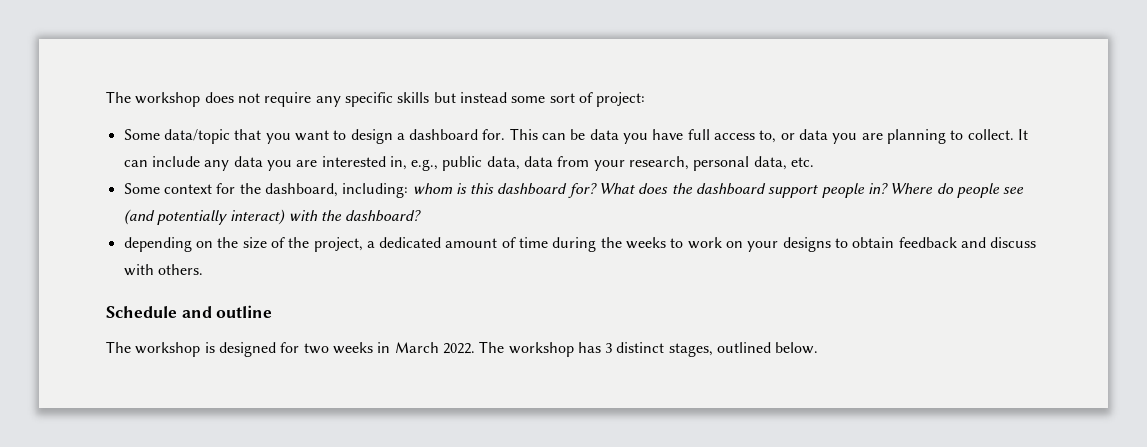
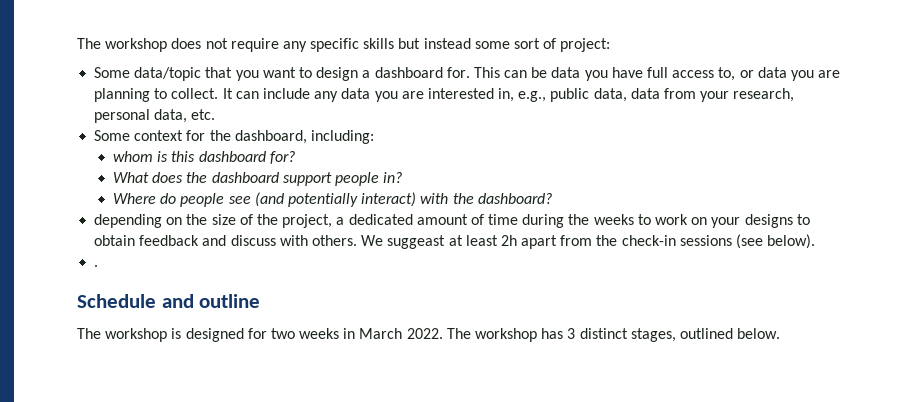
- Some context for the dashboard, including: whom is this dashboard for? What does the dashboard support people in? Where do people see (and potentially interact) with the dashboard?
+ Some context for the dashboard, including:
+ whom is this dashboard for?
+ What does the dashboard support people in?
+ Where do people see (and potentially interact) with the dashboard?
+ We suggeast at least 2h apart from the check-in sessions (see below).
+ .

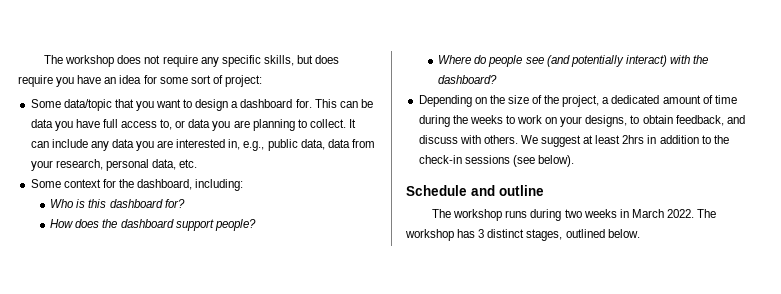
- The workshop does not require any specific skills but instead some sort of project:
+ The workshop does not require any specific skills, but does require you have an idea for some sort of project:
- whom is this dashboard for?
+ Who is this dashboard for?
- What does the dashboard support people in?
+ How does the dashboard support people?
- depending on the size of the project, a dedicated amount of time during the weeks to work on your designs to obtain feedback and discuss with others.
+ Depending on the size of the project, a dedicated amount of time during the weeks to work on your designs, to obtain feedback, and discuss with others.
- We suggeast at least 2h apart from the check-in sessions (see below).
+ We suggest at least 2hrs in addition to the check-in sessions (see below).
- .
- The workshop is designed for two weeks in March 2022.
+ The workshop runs during two weeks in March 2022.

